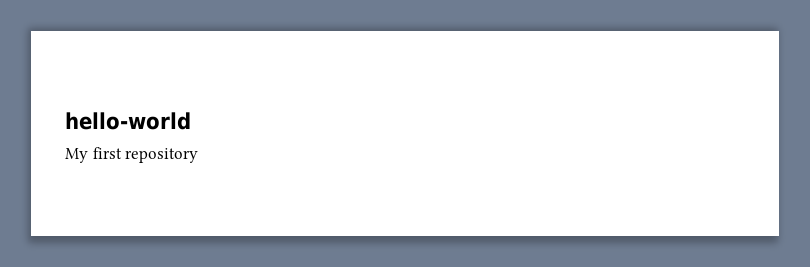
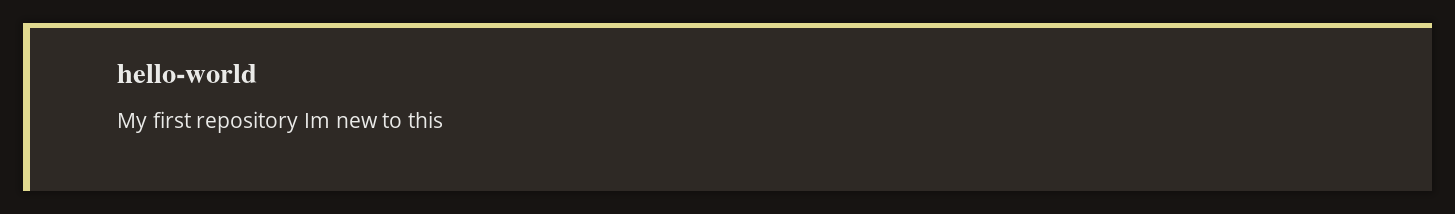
- My first repository
+ My first repository Im new to this

